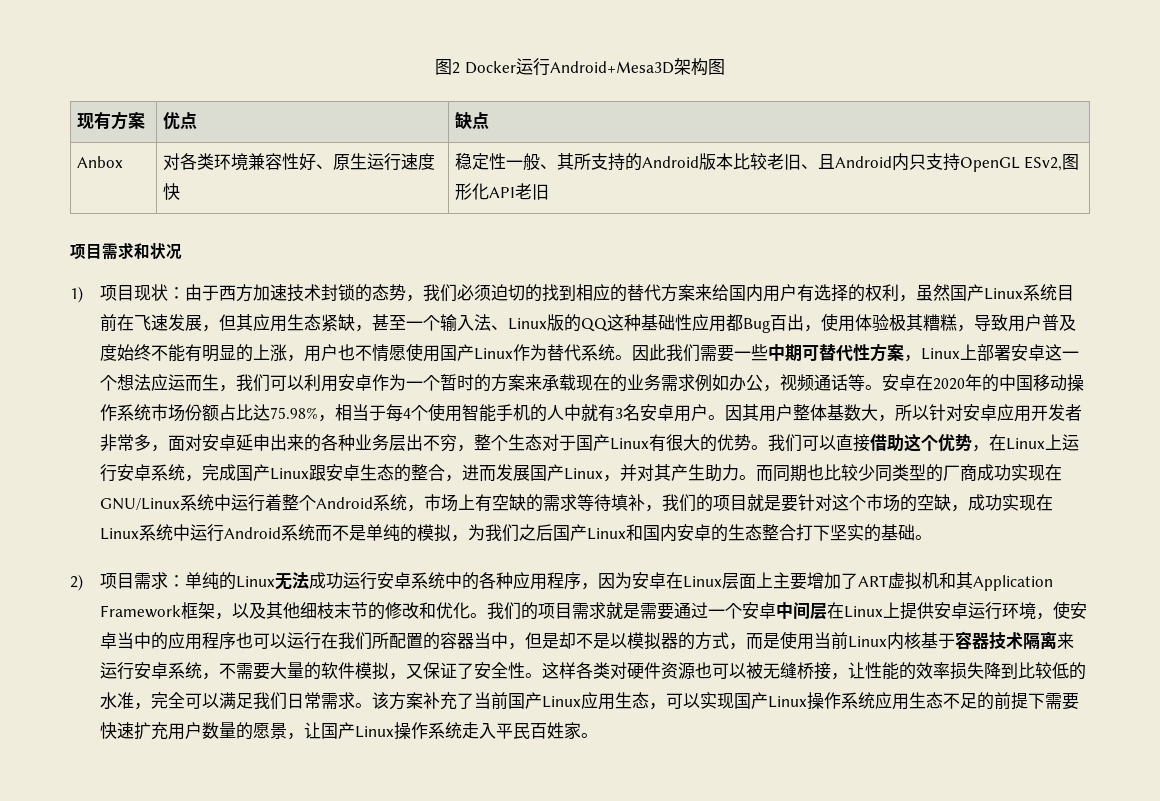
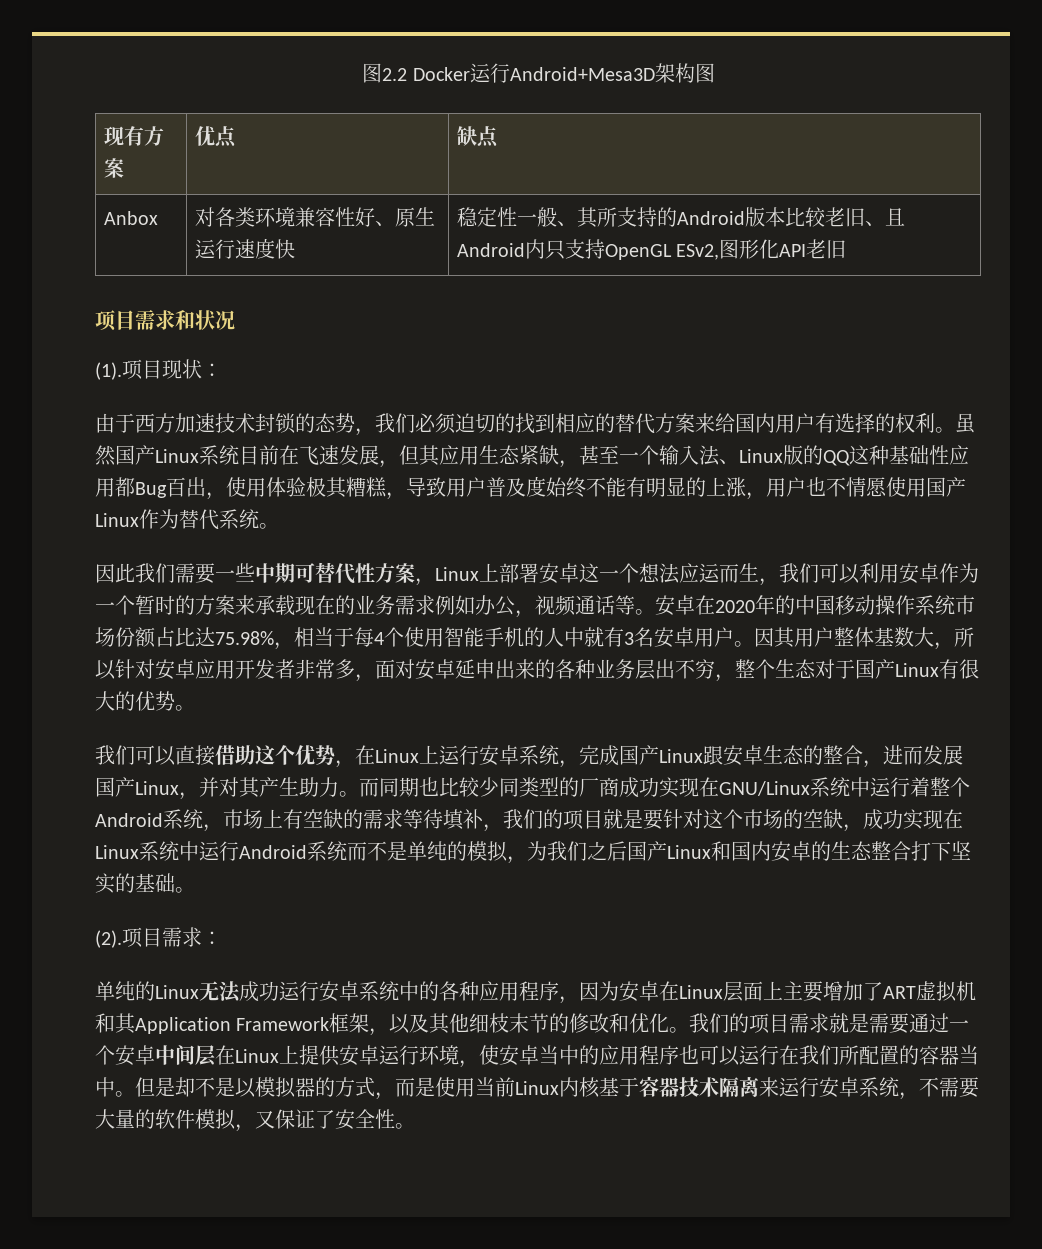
- 图2 Docker运行Android+Mesa3D架构图
+ 图2.2 Docker运行Android+Mesa3D架构图
- 1)项目现状：由于西方加速技术封锁的态势，我们必须迫切的找到相应的替代方案来给国内用户有选择的权利，虽然国产Linux系统目前在飞速发展，但其应用生态紧缺，甚至一个输入法、Linux版的QQ这种基础性应用都Bug百出，使用体验极其糟糕，导致用户普及度始终不能有明显的上涨，用户也不情愿使用国产Linux作为替代系统。因此我们需要一些中期可替代性方案，Linux上部署安卓这一个想法应运而生，我们可以利用安卓作为一个暂时的方案来承载现在的业务需求例如办公，视频通话等。
+ (1).项目现状：
+ 由于西方加速技术封锁的态势，我们必须迫切的找到相应的替代方案来给国内用户有选择的权利。虽然国产Linux系统目前在飞速发展，但其应用生态紧缺，甚至一个输入法、Linux版的QQ这种基础性应用都Bug百出，使用体验极其糟糕，导致用户普及度始终不能有明显的上涨，用户也不情愿使用国产Linux作为替代系统。
+ 因此我们需要一些中期可替代性方案，Linux上部署安卓这一个想法应运而生，我们可以利用安卓作为一个暂时的方案来承载现在的业务需求例如办公，视频通话等。
- 因其用户整体基数大，所以针对安卓应用开发者非常多，面对安卓延申出来的各种业务层出不穷，整个生态对于国产Linux有很大的优势。我们可以直接借助这个优势，在Linux上运行安卓系统，完成国产Linux跟安卓生态的整合，进而发展国产Linux，并对其产生助力。
+ 因其用户整体基数大，所以针对安卓应用开发者非常多，面对安卓延申出来的各种业务层出不穷，整个生态对于国产Linux有很大的优势。
+ 我们可以直接借助这个优势，在Linux上运行安卓系统，完成国产Linux跟安卓生态的整合，进而发展国产Linux，并对其产生助力。
- 2)项目需求：单纯的Linux无法成功运行安卓系统中的各种应用程序，因为安卓在Linux层面上主要增加了ART虚拟机和其Application Framework框架，以及其他细枝末节的修改和优化。
+ (2).项目需求：
+ 单纯的Linux无法成功运行安卓系统中的各种应用程序，因为安卓在Linux层面上主要增加了ART虚拟机和其Application Framework框架，以及其他细枝末节的修改和优化。
- 我们的项目需求就是需要通过一个安卓中间层在Linux上提供安卓运行环境，使安卓当中的应用程序也可以运行在我们所配置的容器当中，但是却不是以模拟器的方式，而是使用当前Linux内核基于容器技术隔离来运行安卓系统，不需要大量的软件模拟，又保证了安全性。这样各类对硬件资源也可以被无缝桥接，让性能的效率损失降到比较低的水准，完全可以满足我们日常需求。该方案补充了当前国产Linux应用生态，可以实现国产Linux操作系统应用生态不足的前提下需要快速扩充用户数量的愿景，让国产Linux操作系统走入平民百姓家。
+ 我们的项目需求就是需要通过一个安卓中间层在Linux上提供安卓运行环境，使安卓当中的应用程序也可以运行在我们所配置的容器当中。但是却不是以模拟器的方式，而是使用当前Linux内核基于容器技术隔离来运行安卓系统，不需要大量的软件模拟，又保证了安全性。

